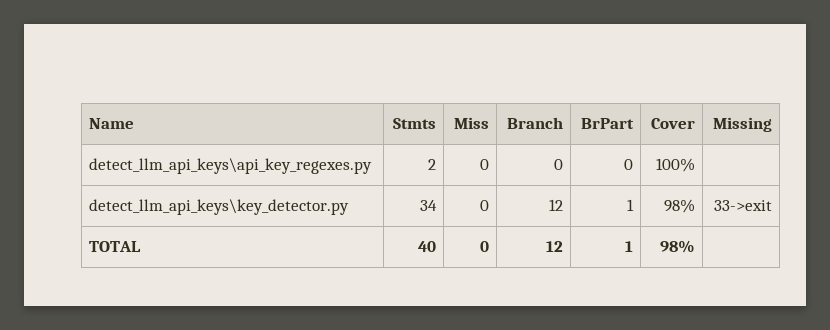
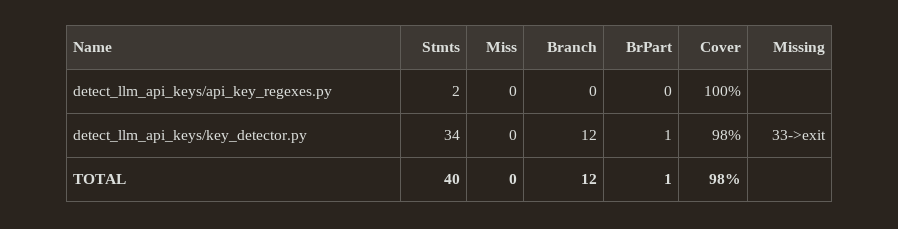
- detect_llm_api_keys\api_key_regexes.py | 2 | 0 | 0 | 0 | 100% |
+ detect_llm_api_keys/api_key_regexes.py | 2 | 0 | 0 | 0 | 100% |
- detect_llm_api_keys\key_detector.py | 34 | 0 | 12 | 1 | 98% | 33->exit
+ detect_llm_api_keys/key_detector.py | 34 | 0 | 12 | 1 | 98% | 33->exit

